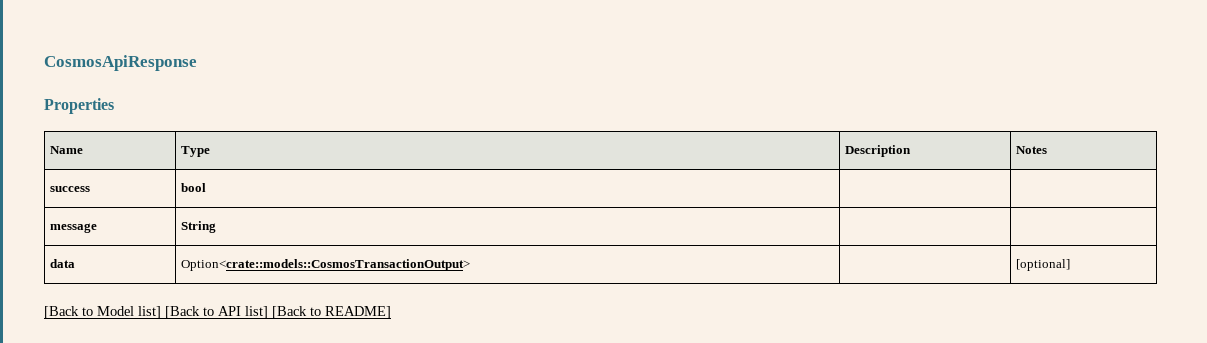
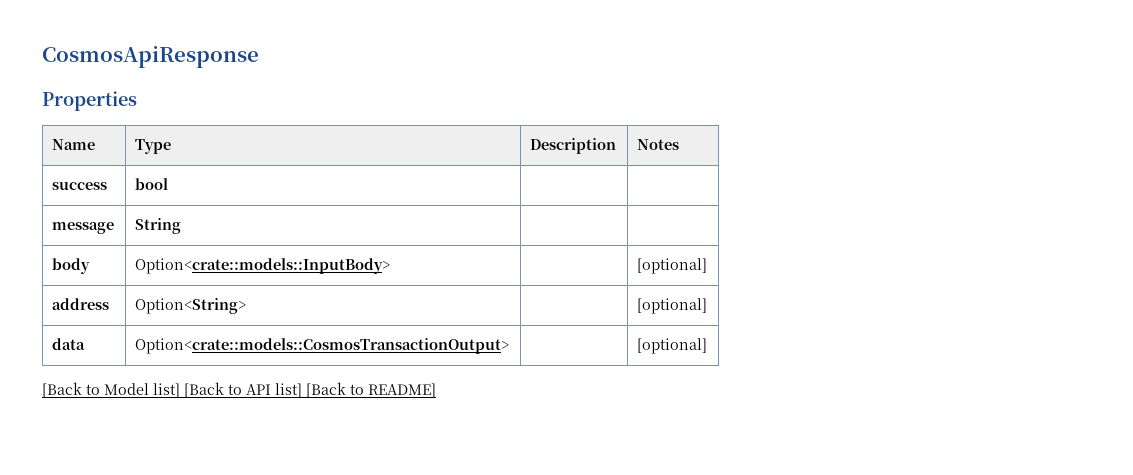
+ body | Option<crate::models::InputBody> | | [optional]
+ address | Option<String> | | [optional]

